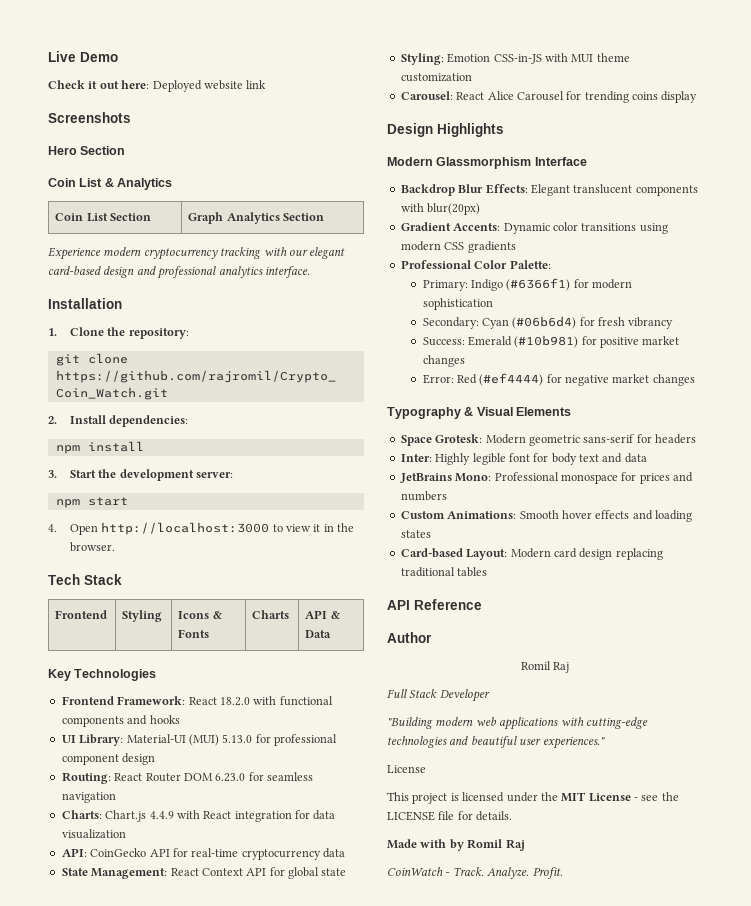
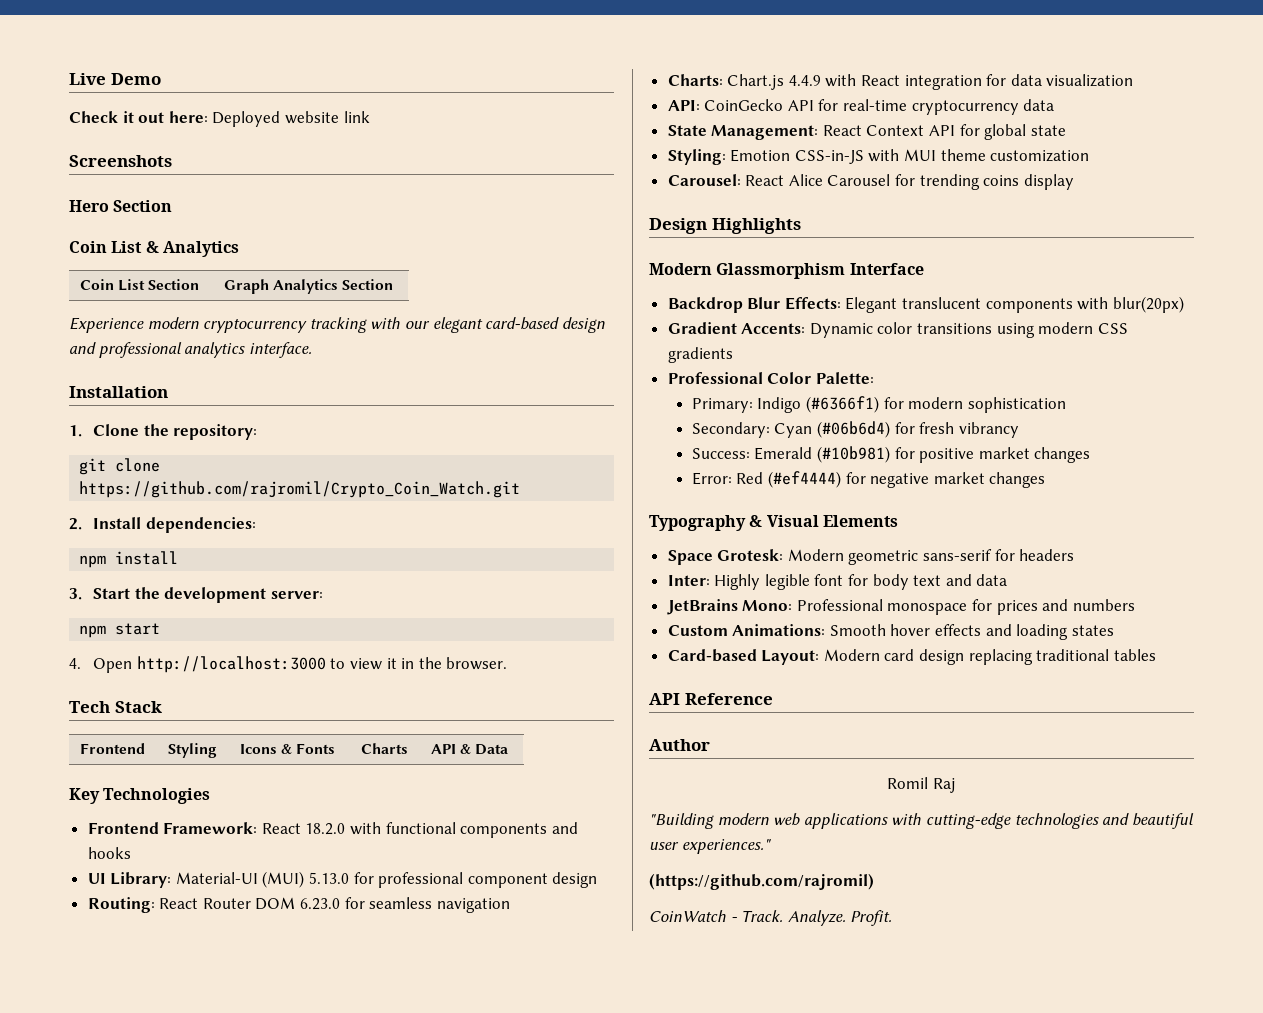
- Full Stack Developer
  "Building modern web applications with cutting-edge technologies and beautiful user experiences."
- License
- This project is licensed under the MIT License - see the LICENSE file for details.
- Made with by Romil Raj
+ (https://github.com/rajromil)

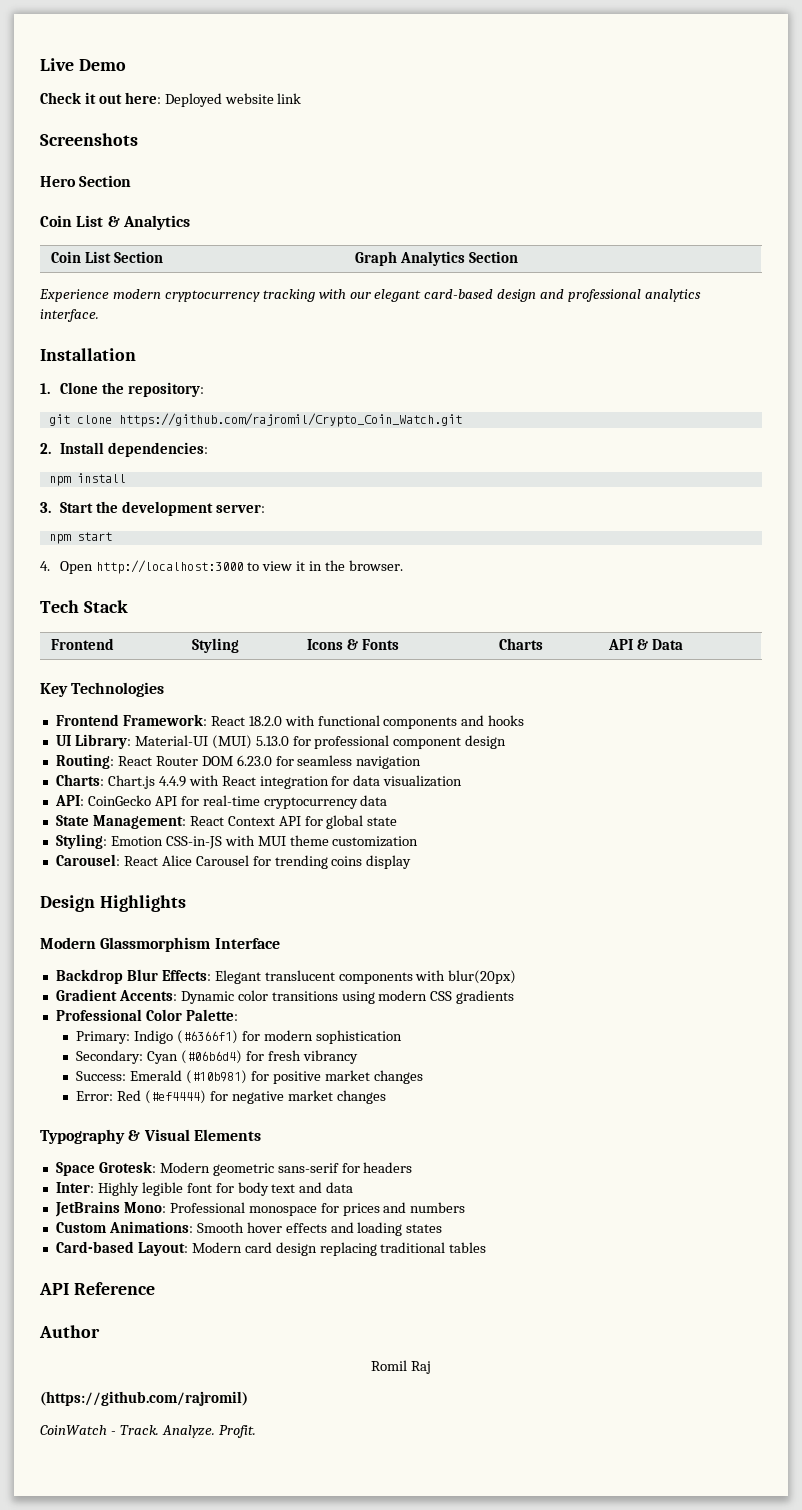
- "Building modern web applications with cutting-edge technologies and beautiful user experiences."

